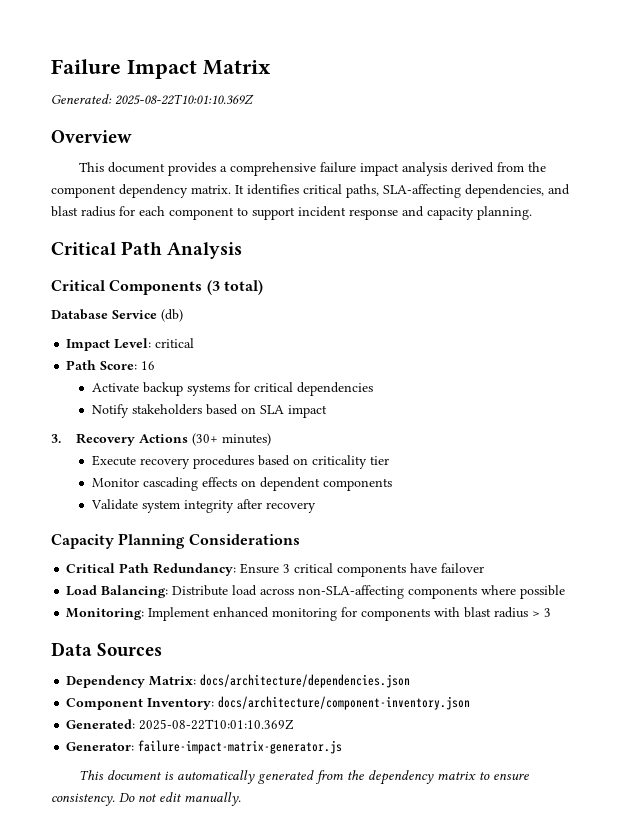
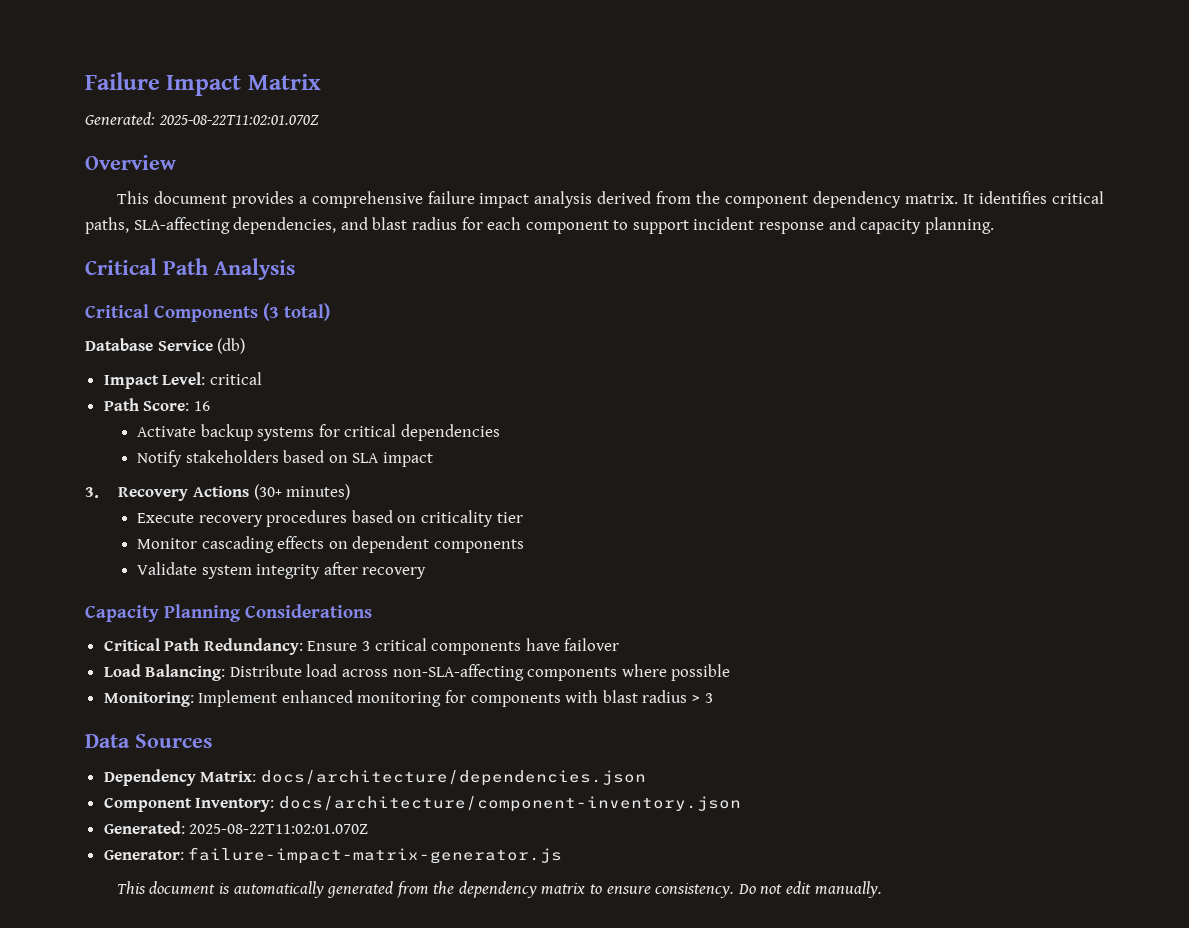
  Failure Impact Matrix
- Generated: 2025-08-22T10:01:10.369Z
+ Generated: 2025-08-22T11:02:01.070Z
  Component Inventory: docs/architecture/component-inventory.json
- Generated: 2025-08-22T10:01:10.369Z
+ Generated: 2025-08-22T11:02:01.070Z

